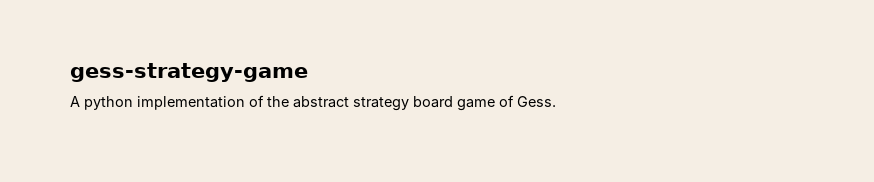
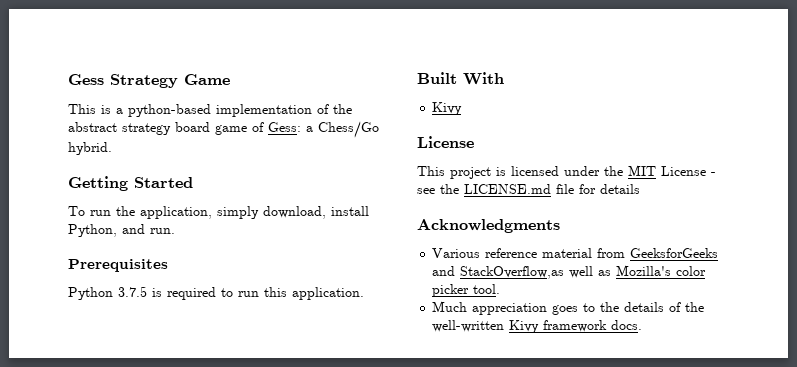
- gess-strategy-game
- A python implementation of the abstract strategy board game of Gess.
+ Gess Strategy Game
+ This is a python-based implementation of the abstract strategy board game of Gess: a Chess/Go hybrid.
+ Getting Started
+ To run the application, simply download, install Python, and run.
+ Prerequisites
+ Python 3.7.5 is required to run this application.
+ Built With
+ Kivy
+ License
+ This project is licensed under the MIT License - see the LICENSE.md file for details
+ Acknowledgments
+ Various reference material from GeeksforGeeks and StackOverflow,as well as Mozilla's color picker tool.
+ Much appreciation goes to the details of the well-written Kivy framework docs.

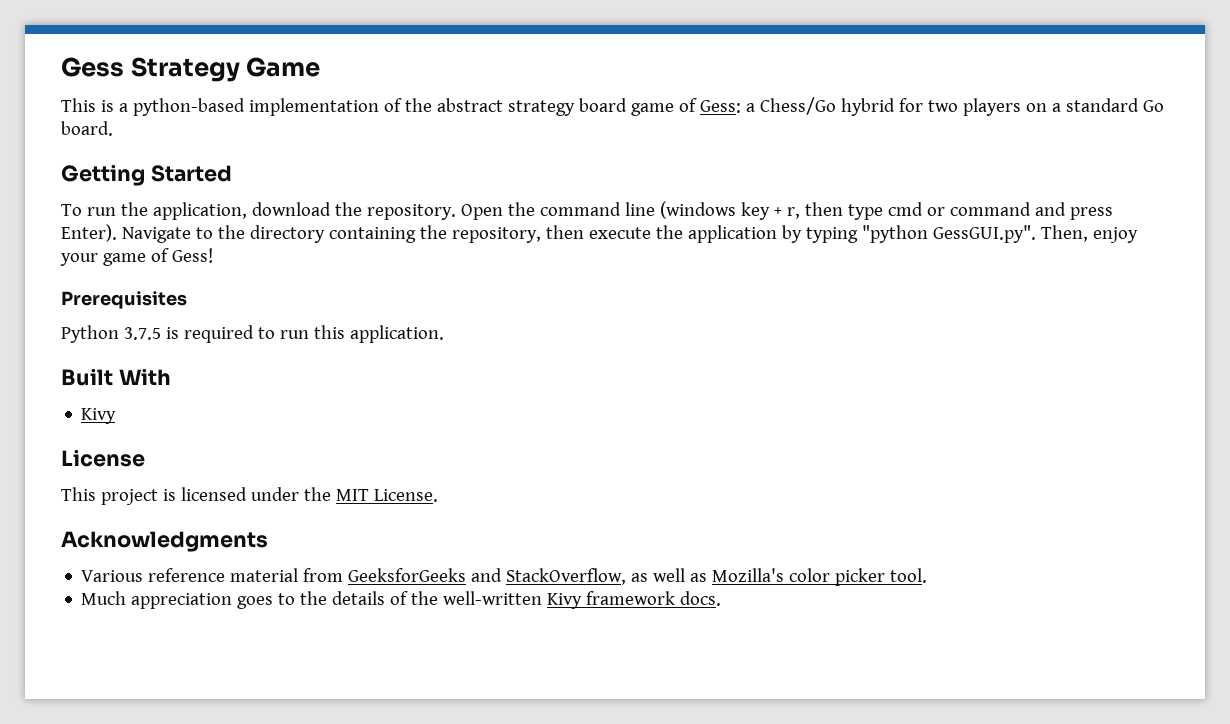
- This is a python-based implementation of the abstract strategy board game of Gess: a Chess/Go hybrid.
+ This is a python-based implementation of the abstract strategy board game of Gess: a Chess/Go hybrid for two players on a standard Go board.
- To run the application, simply download, install Python, and run.
+ To run the application, download the repository. Open the command line (windows key + r, then type cmd or command and press Enter). Navigate to the directory containing the repository, then execute the application by typing "python GessGUI.py". Then, enjoy your game of Gess!
- This project is licensed under the MIT License - see the LICENSE.md file for details
+ This project is licensed under the MIT License.
- Various reference material from GeeksforGeeks and StackOverflow,as well as Mozilla's color picker tool.
+ Various reference material from GeeksforGeeks and StackOverflow, as well as Mozilla's color picker tool.

